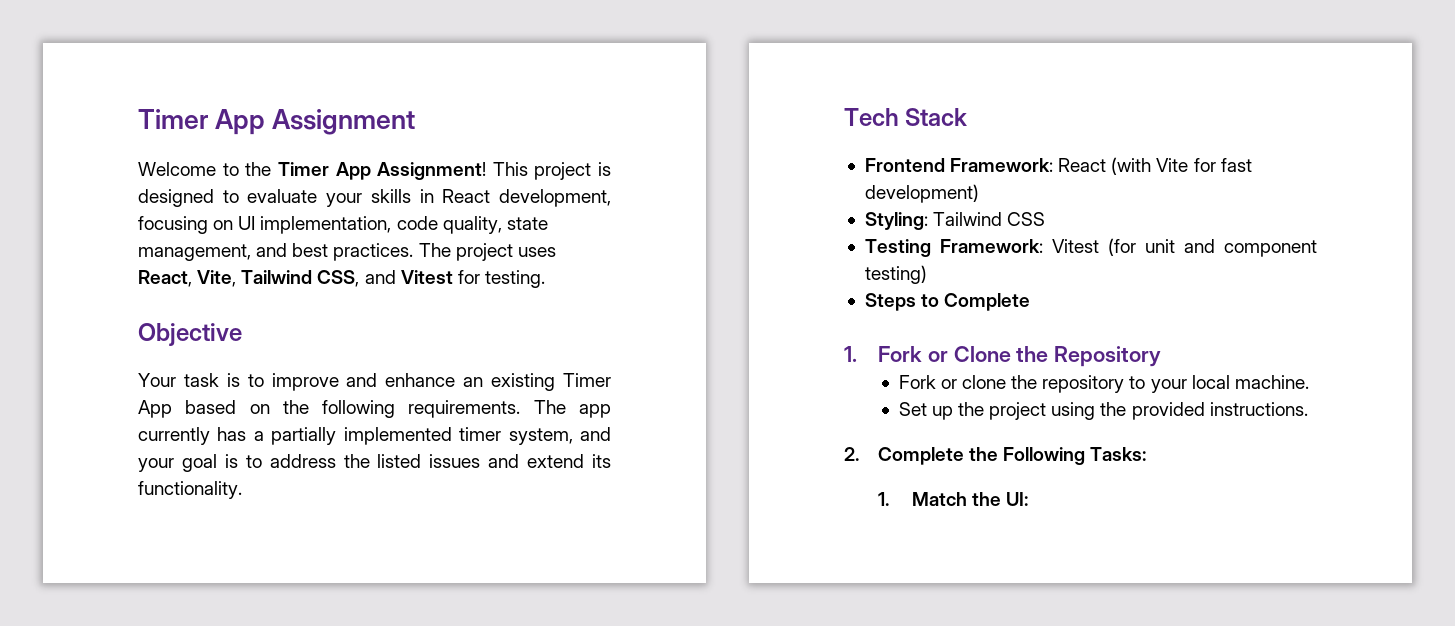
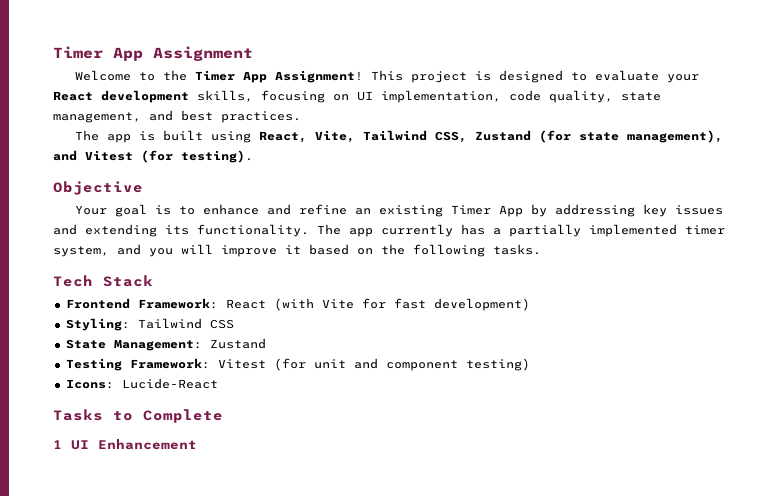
- This project is designed to evaluate your skills in React development, focusing on UI implementation, code quality, state management, and best practices. The project uses React, Vite, Tailwind CSS, and Vitest for testing.
+ This project is designed to evaluate your React development skills, focusing on UI implementation, code quality, state management, and best practices.
+ The app is built using React, Vite, Tailwind CSS, Zustand (for state management), and Vitest (for testing).
- Your task is to improve and enhance an existing Timer App based on the following requirements.
+ Your goal is to enhance and refine an existing Timer App by addressing key issues and extending its functionality.
- The app currently has a partially implemented timer system, and your goal is to address the listed issues and extend its functionality.
+ The app currently has a partially implemented timer system, and you will improve it based on the following tasks.
+ State Management: Zustand
- Steps to Complete
+ Icons: Lucide-React
+ Tasks to Complete
- 1. Fork or Clone the Repository
- Fork or clone the repository to your local machine.
- Set up the project using the provided instructions.
- 2. Complete the Following Tasks:
- 1. Match the UI:
+ 1 UI Enhancement

